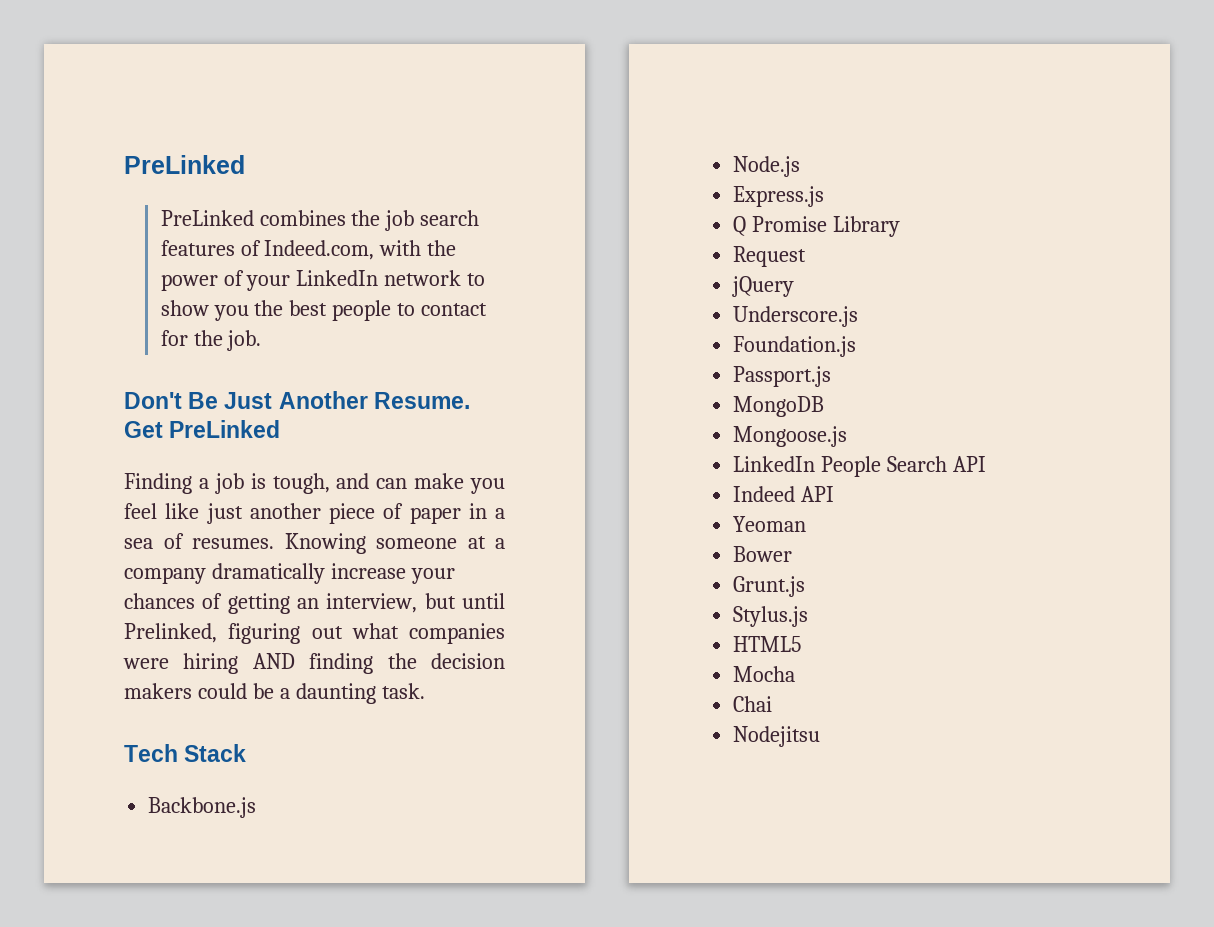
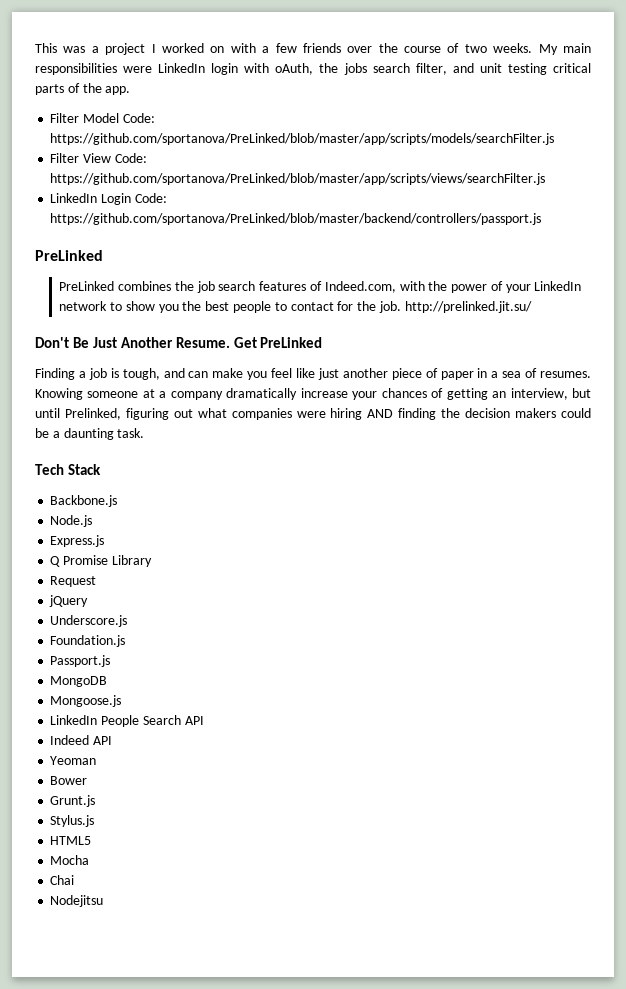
+ This was a project I worked on with a few friends over the course of two weeks. My main responsibilities were LinkedIn login with oAuth, the jobs search filter, and unit testing critical parts of the app.
+ Filter Model Code: https://github.com/sportanova/PreLinked/blob/master/app/scripts/models/searchFilter.js
+ Filter View Code: https://github.com/sportanova/PreLinked/blob/master/app/scripts/views/searchFilter.js
+ LinkedIn Login Code: https://github.com/sportanova/PreLinked/blob/master/backend/controllers/passport.js
- PreLinked combines the job search features of Indeed.com, with the power of your LinkedIn network to show you the best people to contact for the job.
+ PreLinked combines the job search features of Indeed.com, with the power of your LinkedIn network to show you the best people to contact for the job. http://prelinked.jit.su/

